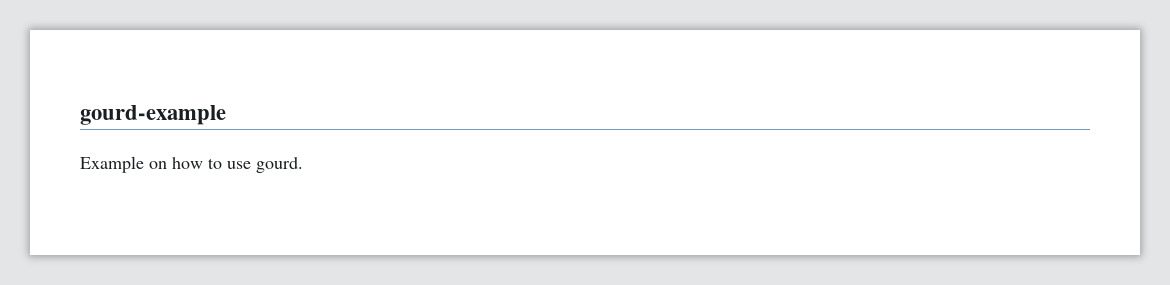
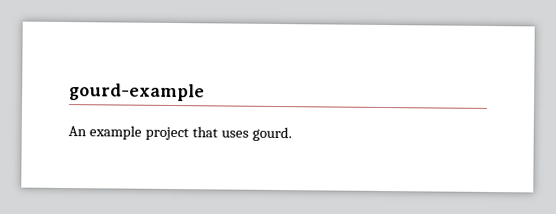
- Example on how to use gourd.
+ An example project that uses gourd.

